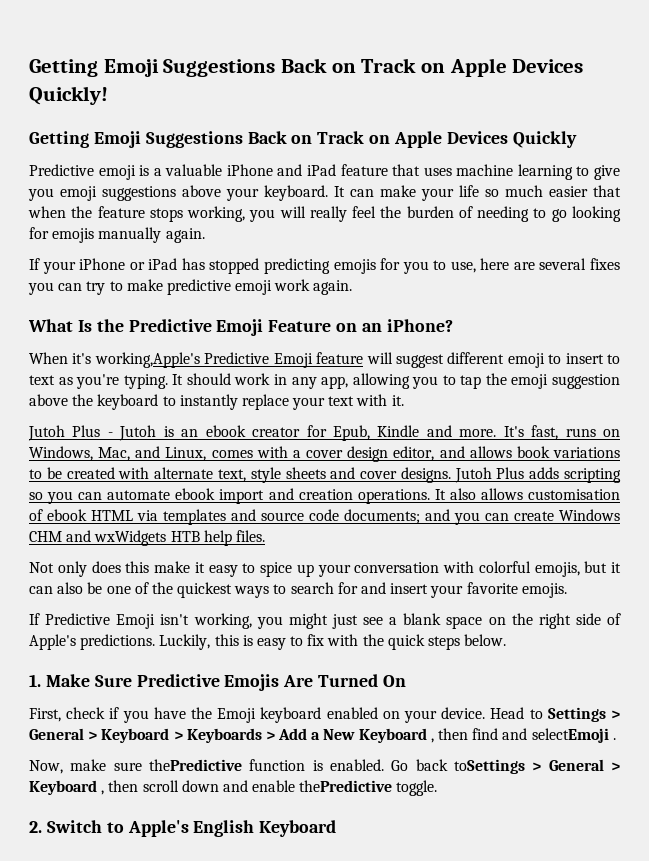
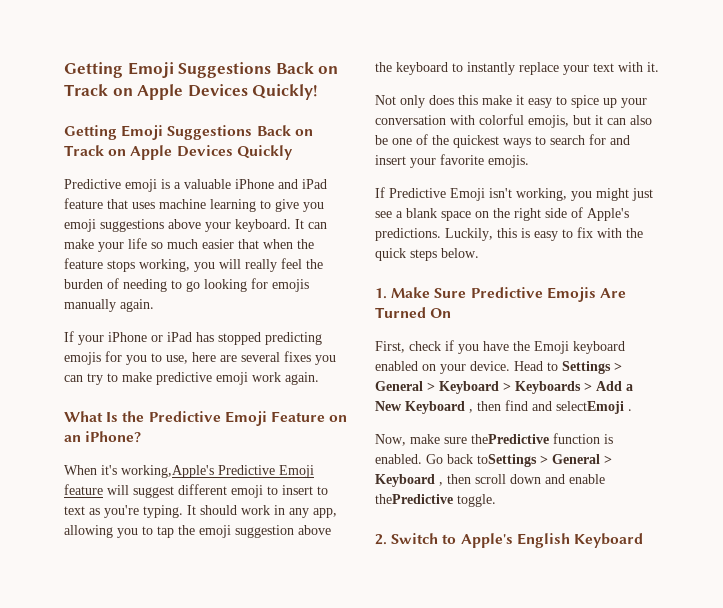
- Jutoh Plus - Jutoh is an ebook creator for Epub, Kindle and more. It's fast, runs on Windows, Mac, and Linux, comes with a cover design editor, and allows book variations to be created with alternate text, style sheets and cover designs. Jutoh Plus adds scripting so you can automate ebook import and creation operations. It also allows customisation of ebook HTML via templates and source code documents; and you can create Windows CHM and wxWidgets HTB help files.

